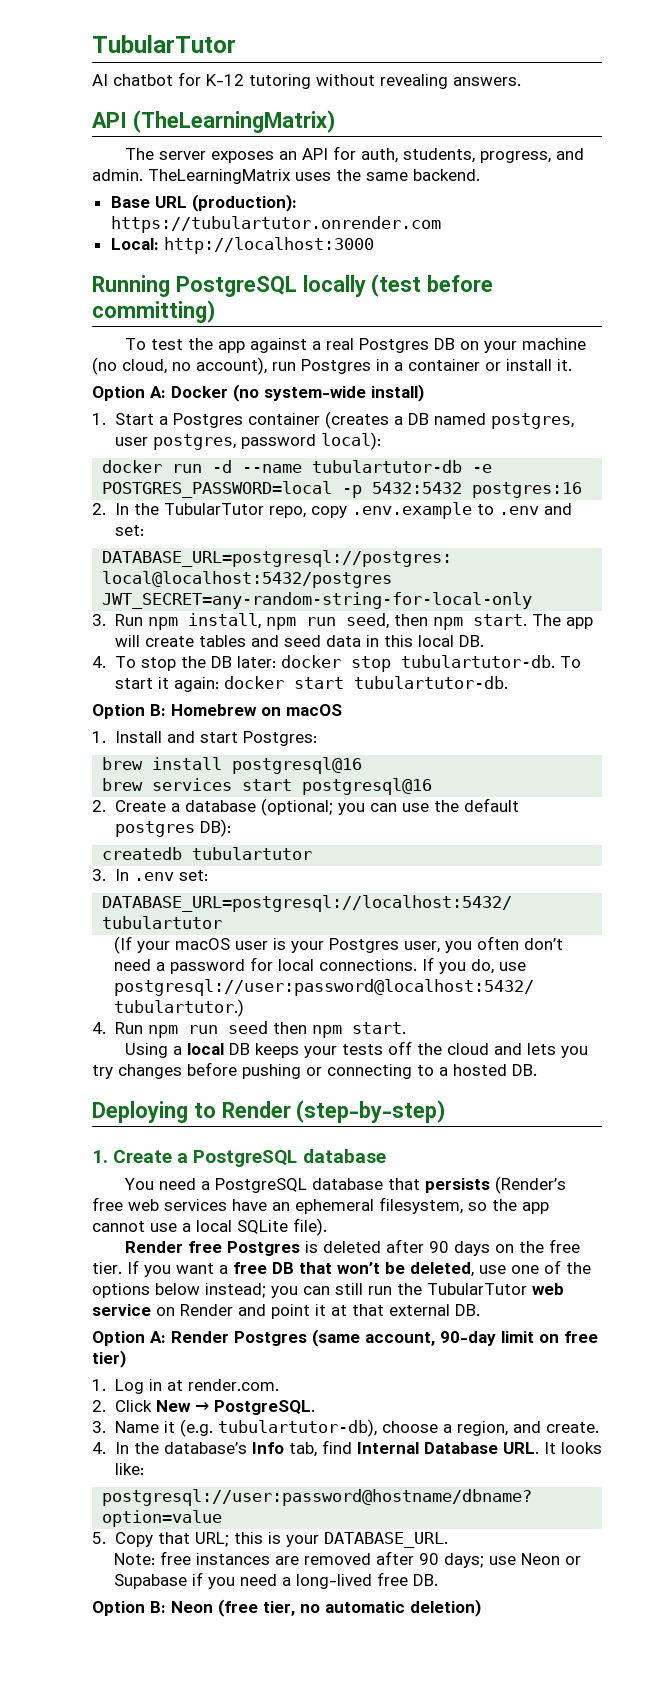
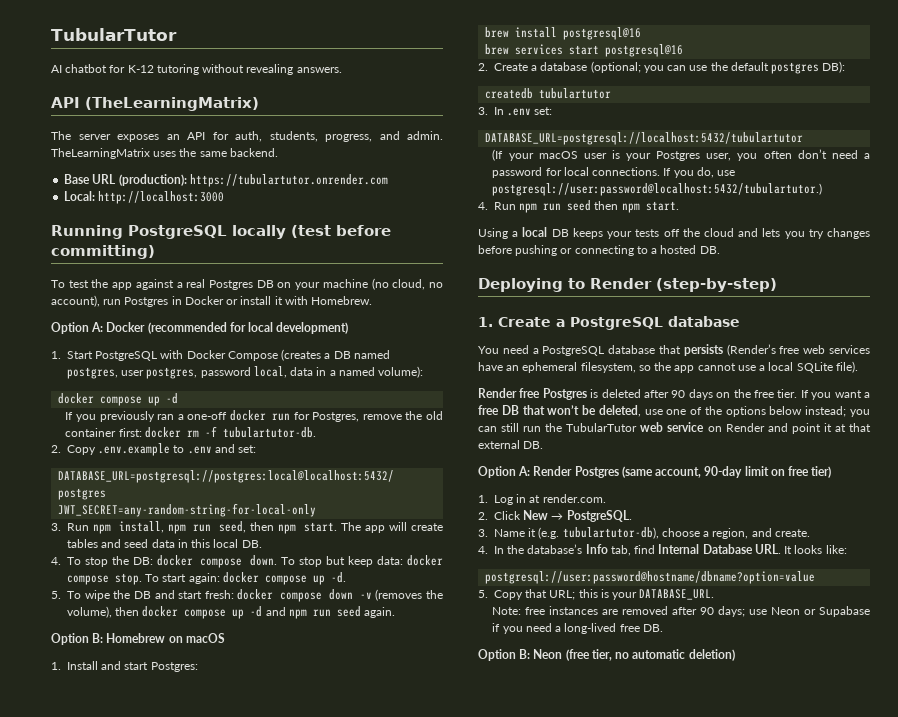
- To test the app against a real Postgres DB on your machine (no cloud, no account), run Postgres in a container or install it.
- Option A: Docker (no system-wide install)
- 1. Start a Postgres container (creates a DB named postgres, user postgres, password local):
- docker run -d --name tubulartutor-db -e POSTGRES_PASSWORD=local -p 5432:5432 postgres:16
- 2. In the TubularTutor repo, copy .env.example to .env and set:
+ To test the app against a real Postgres DB on your machine (no cloud, no account), run Postgres in Docker or install it with Homebrew.
+ Option A: Docker (recommended for local development)
+ 1. Start PostgreSQL with Docker Compose (creates a DB named postgres, user postgres, password local, data in a named volume):
+ docker compose up -d
+ If you previously ran a one-off docker run for Postgres, remove the old container first: docker rm -f tubulartutor-db.
+ 2. Copy .env.example to .env and set:
- 4. To stop the DB later: docker stop tubulartutor-db.
+ 4. To stop the DB: docker compose down. To stop but keep data: docker compose stop.
- To start it again: docker start tubulartutor-db.
+ To start again: docker compose up -d.
+ 5. To wipe the DB and start fresh: docker compose down -v (removes the volume), then docker compose up -d and npm run seed again.

